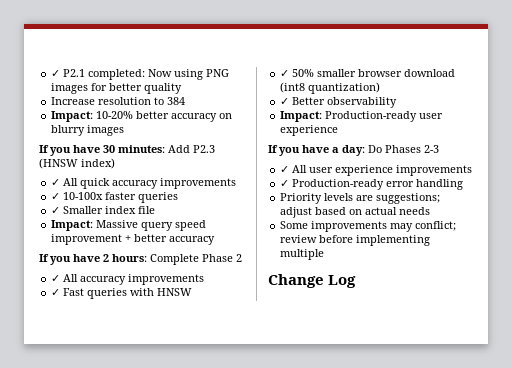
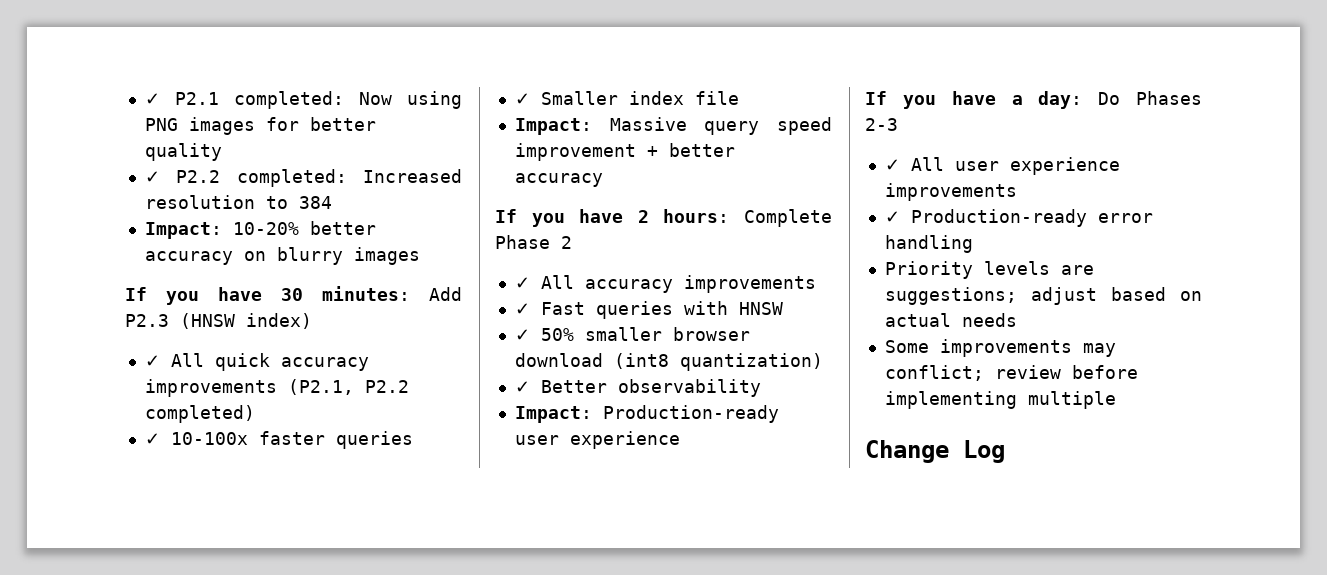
- Increase resolution to 384
+ ✓ P2.2 completed: Increased resolution to 384
- ✓ All quick accuracy improvements
+ ✓ All quick accuracy improvements (P2.1, P2.2 completed)

